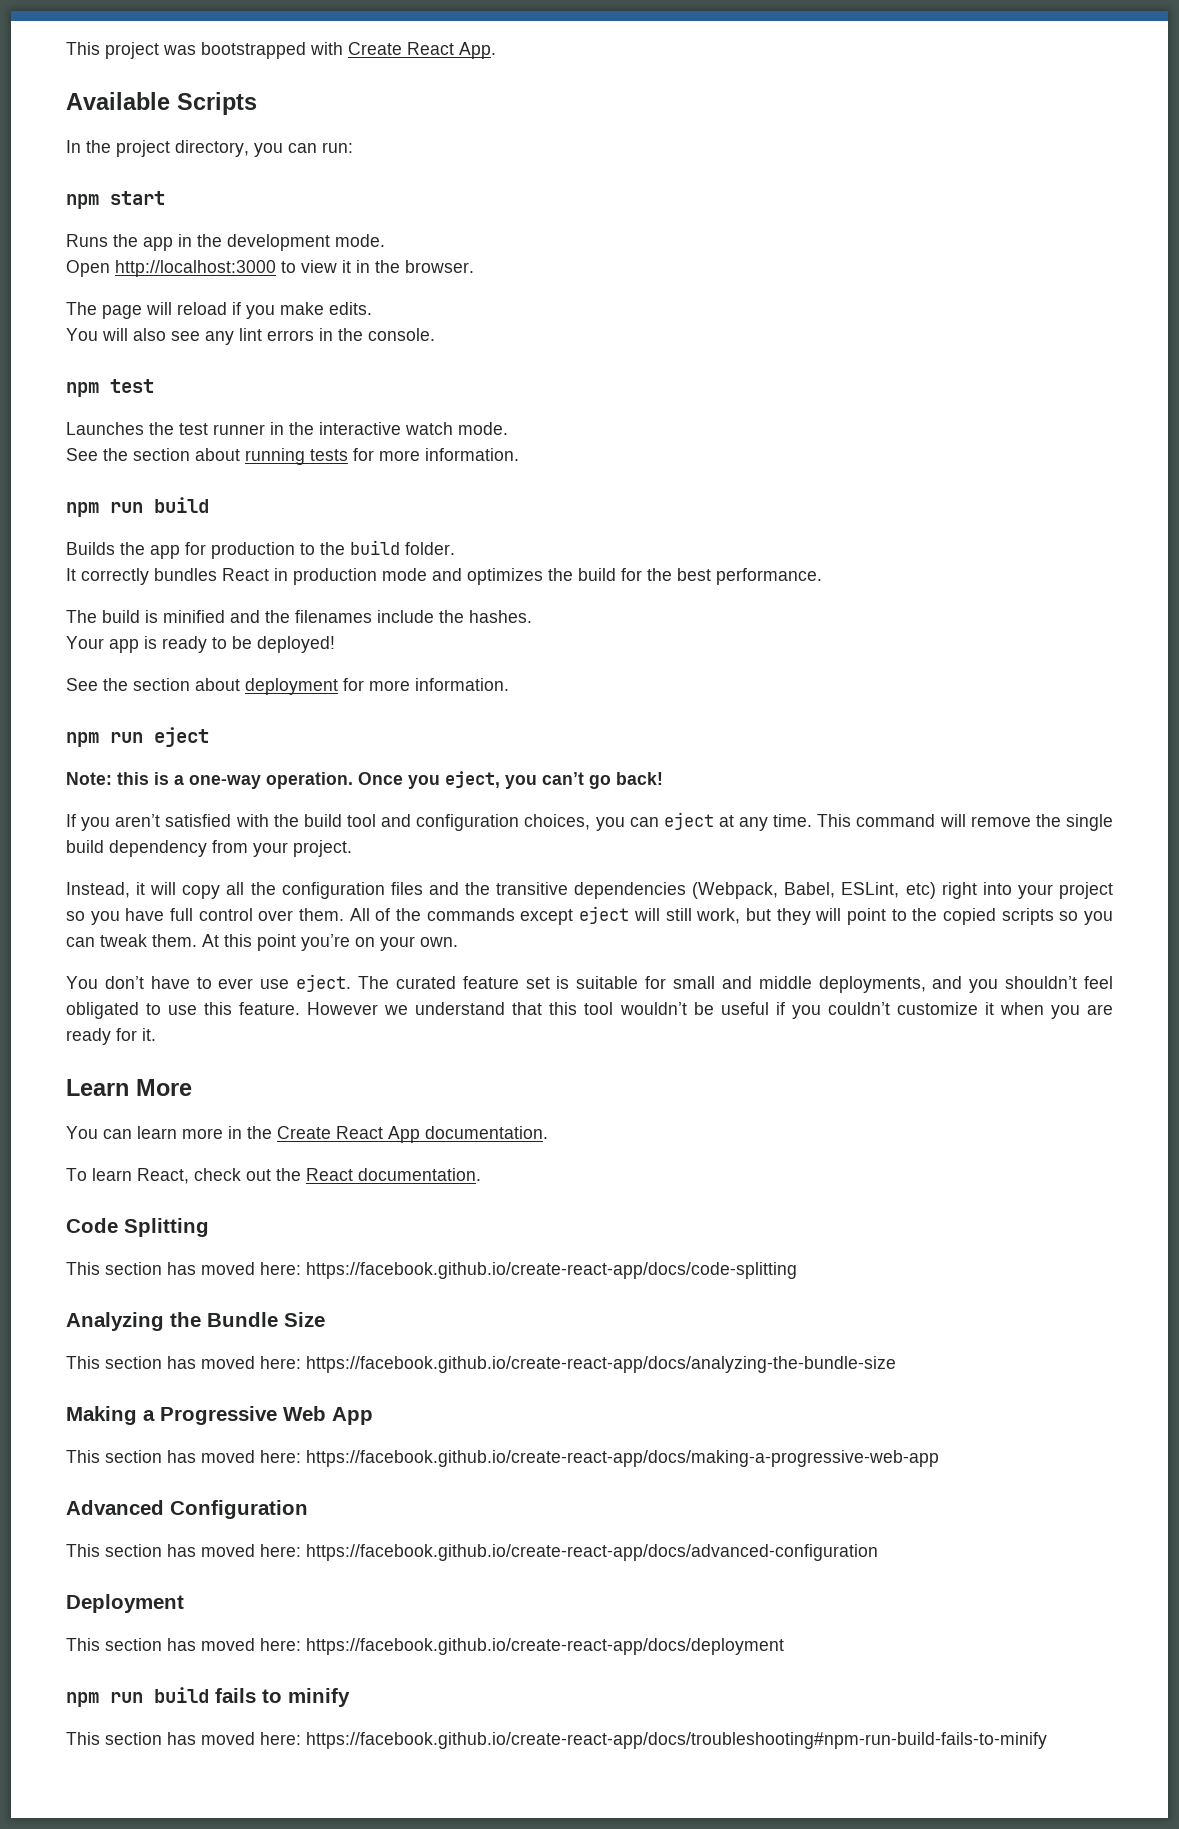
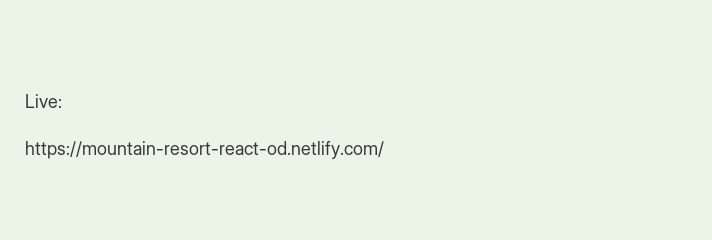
- This project was bootstrapped with Create React App.
- Available Scripts
- In the project directory, you can run:
- npm start
- Runs the app in the development mode.
- Open http://localhost:3000 to view it in the browser.
- The page will reload if you make edits.
- You will also see any lint errors in the console.
- npm test
- Launches the test runner in the interactive watch mode.
- See the section about running tests for more information.
- npm run build
- Builds the app for production to the build folder.
- It correctly bundles React in production mode and optimizes the build for the best performance.
- The build is minified and the filenames include the hashes.
- Your app is ready to be deployed!
- See the section about deployment for more information.
- npm run eject
- Note: this is a one-way operation. Once you eject, you can’t go back!
- If you aren’t satisfied with the build tool and configuration choices, you can eject at any time. This command will remove the single build dependency from your project.
- Instead, it will copy all the configuration files and the transitive dependencies (Webpack, Babel, ESLint, etc) right into your project so you have full control over them. All of the commands except eject will still work, but they will point to the copied scripts so you can tweak them. At this point you’re on your own.
- You don’t have to ever use eject. The curated feature set is suitable for small and middle deployments, and you shouldn’t feel obligated to use this feature. However we understand that this tool wouldn’t be useful if you couldn’t customize it when you are ready for it.
- Learn More
- You can learn more in the Create React App documentation.
- To learn React, check out the React documentation.
- Code Splitting
- This section has moved here: https://facebook.github.io/create-react-app/docs/code-splitting
- Analyzing the Bundle Size
- This section has moved here: https://facebook.github.io/create-react-app/docs/analyzing-the-bundle-size
- Making a Progressive Web App
- This section has moved here: https://facebook.github.io/create-react-app/docs/making-a-progressive-web-app
- Advanced Configuration
- This section has moved here: https://facebook.github.io/create-react-app/docs/advanced-configuration
- Deployment
- This section has moved here: https://facebook.github.io/create-react-app/docs/deployment
- npm run build fails to minify
- This section has moved here: https://facebook.github.io/create-react-app/docs/troubleshooting#npm-run-build-fails-to-minify
+ Live:
+ https://mountain-resort-react-od.netlify.com/

